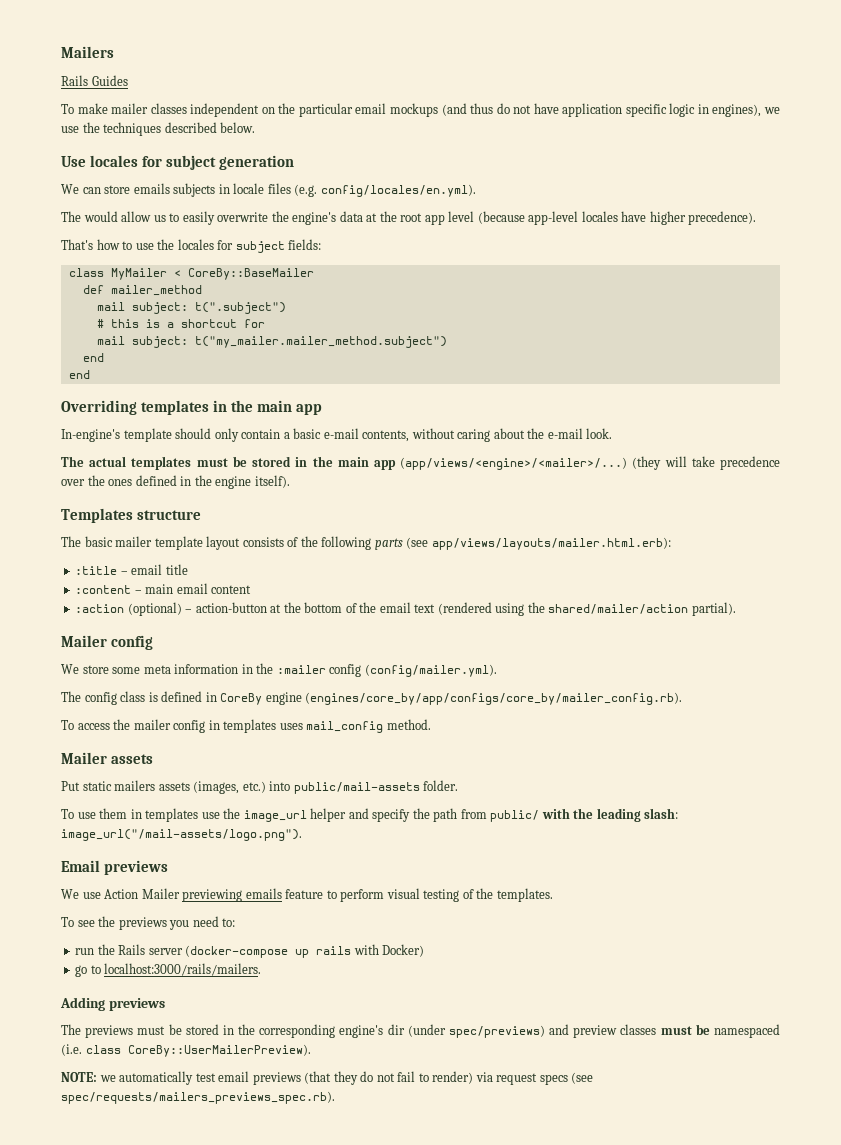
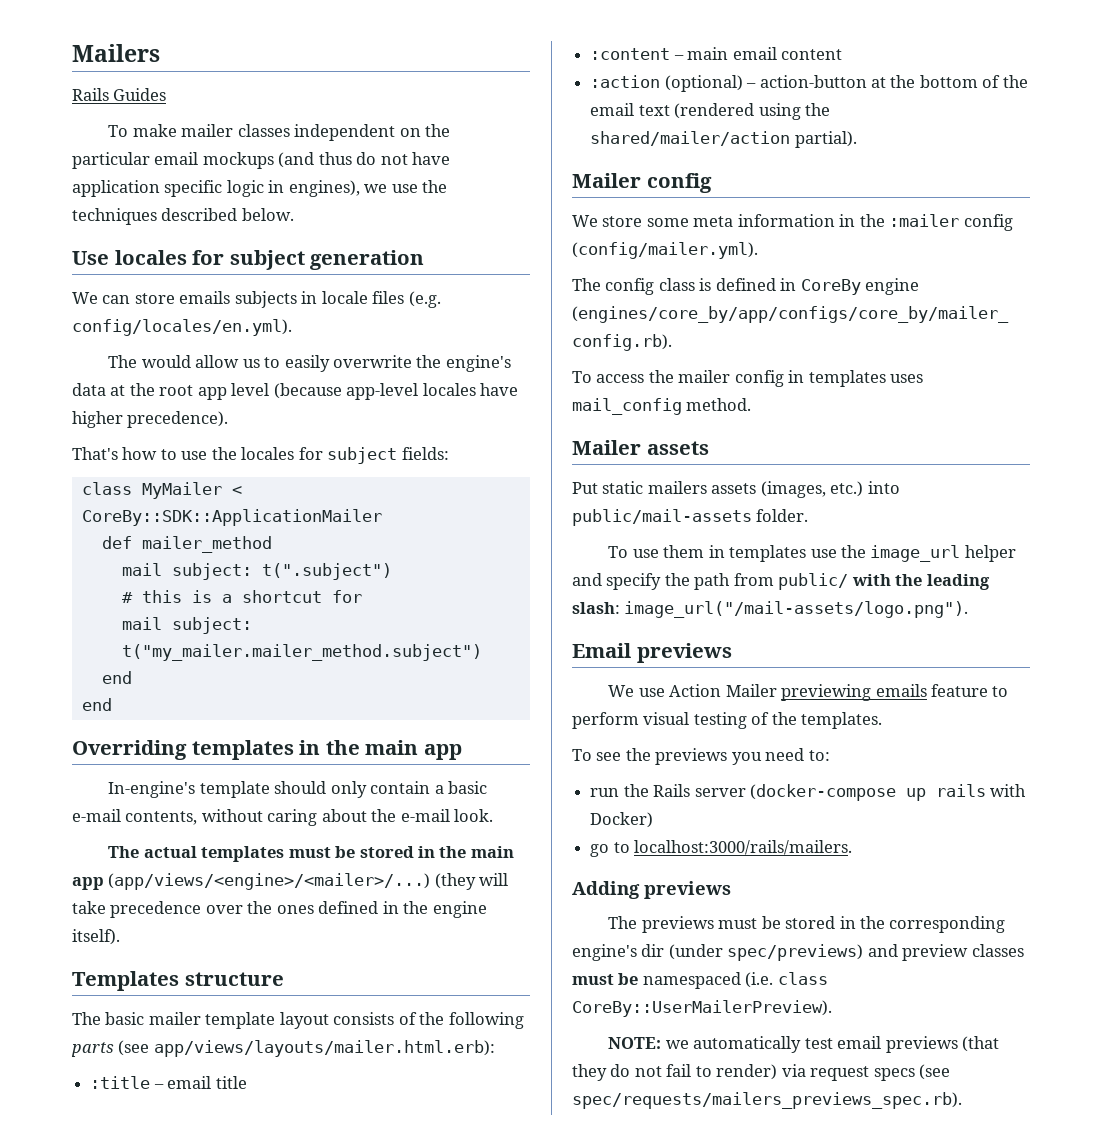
- class MyMailer < CoreBy::BaseMailer
+ class MyMailer < CoreBy::SDK::ApplicationMailer

